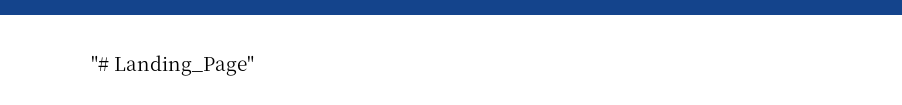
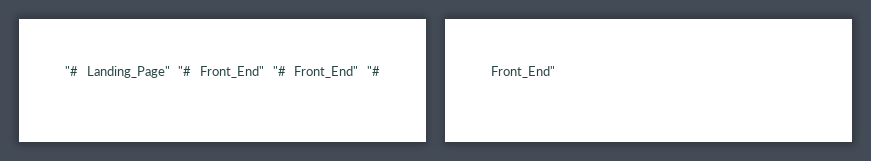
- "# Landing_Page"
+ "# Landing_Page" "# Front_End" "# Front_End" "# Front_End"

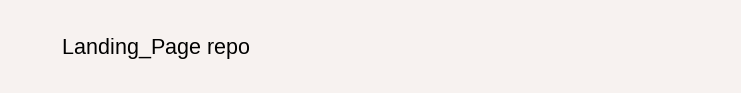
- "# Landing_Page" "# Front_End" "# Front_End" "# Front_End"
+ Landing_Page repo

